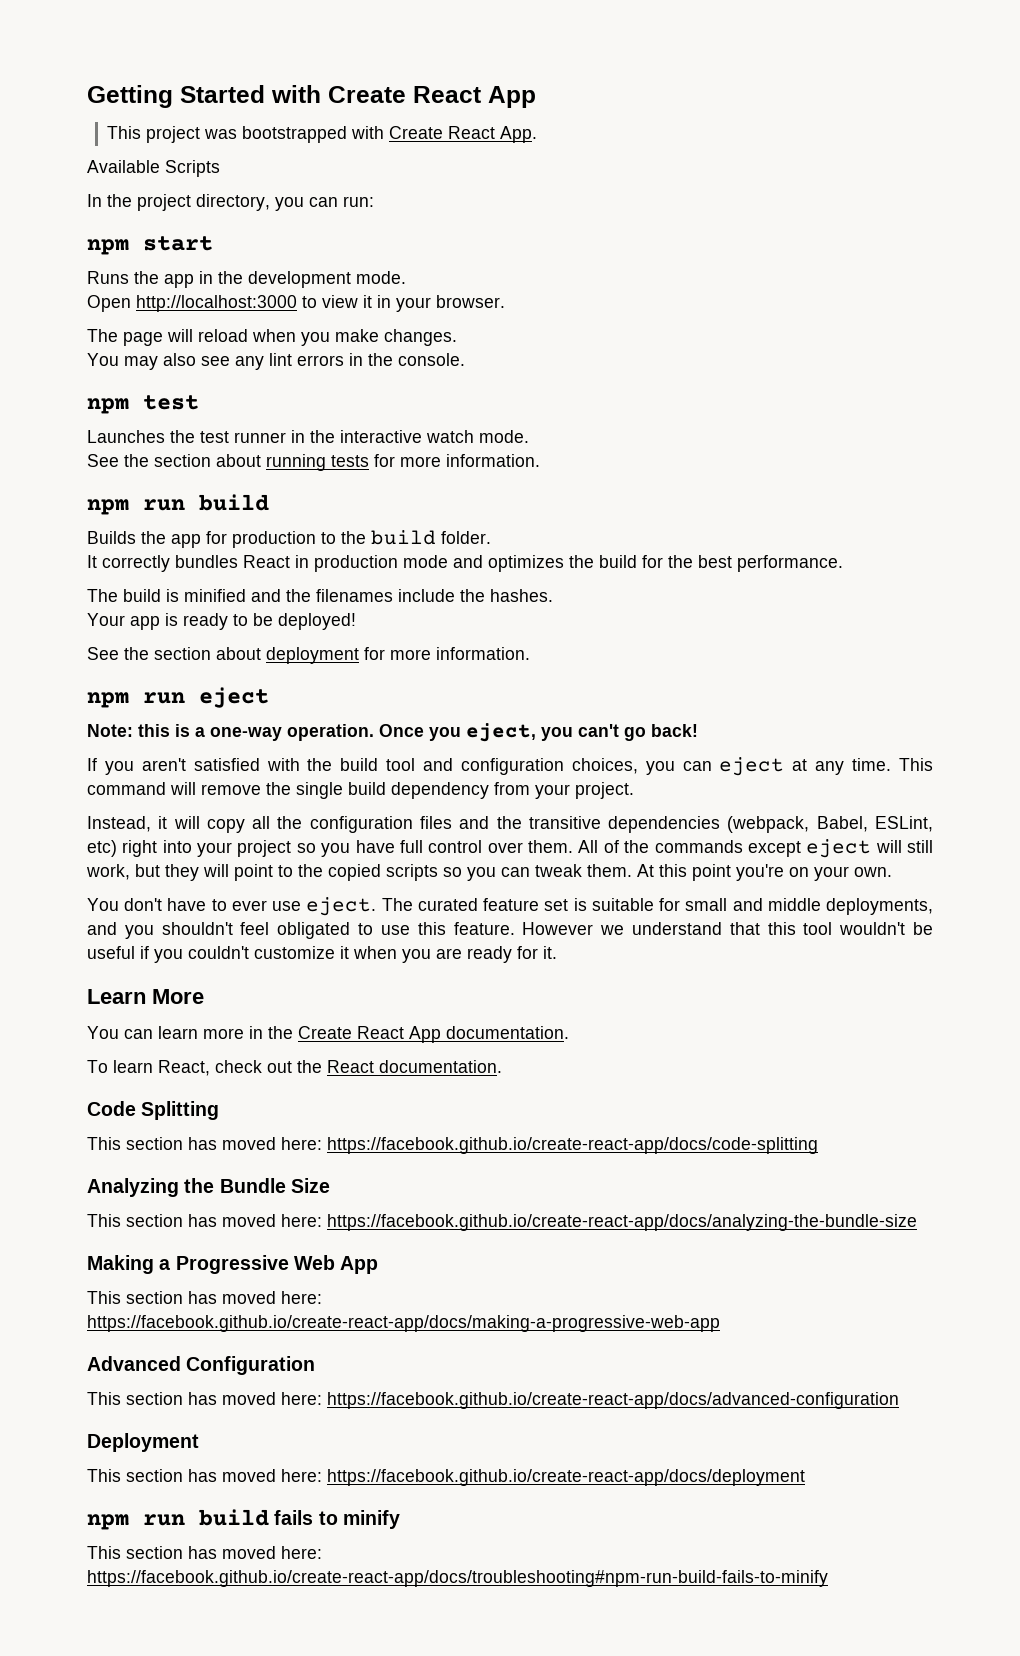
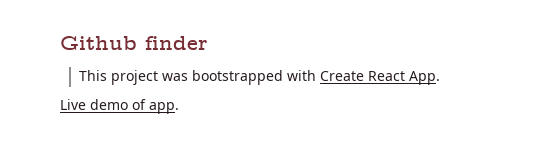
- Getting Started with Create React App
+ Github finder
- Available Scripts
- In the project directory, you can run:
- npm start
- Runs the app in the development mode.
- Open http://localhost:3000 to view it in your browser.
- The page will reload when you make changes.
- You may also see any lint errors in the console.
- npm test
- Launches the test runner in the interactive watch mode.
- See the section about running tests for more information.
- npm run build
- Builds the app for production to the build folder.
- It correctly bundles React in production mode and optimizes the build for the best performance.
- The build is minified and the filenames include the hashes.
- Your app is ready to be deployed!
- See the section about deployment for more information.
- npm run eject
- Note: this is a one-way operation. Once you eject, you can't go back!
- If you aren't satisfied with the build tool and configuration choices, you can eject at any time. This command will remove the single build dependency from your project.
- Instead, it will copy all the configuration files and the transitive dependencies (webpack, Babel, ESLint, etc) right into your project so you have full control over them. All of the commands except eject will still work, but they will point to the copied scripts so you can tweak them. At this point you're on your own.
- You don't have to ever use eject. The curated feature set is suitable for small and middle deployments, and you shouldn't feel obligated to use this feature. However we understand that this tool wouldn't be useful if you couldn't customize it when you are ready for it.
- Learn More
- You can learn more in the Create React App documentation.
- To learn React, check out the React documentation.
- Code Splitting
- This section has moved here: https://facebook.github.io/create-react-app/docs/code-splitting
- Analyzing the Bundle Size
- This section has moved here: https://facebook.github.io/create-react-app/docs/analyzing-the-bundle-size
- Making a Progressive Web App
- This section has moved here: https://facebook.github.io/create-react-app/docs/making-a-progressive-web-app
- Advanced Configuration
- This section has moved here: https://facebook.github.io/create-react-app/docs/advanced-configuration
- Deployment
- This section has moved here: https://facebook.github.io/create-react-app/docs/deployment
- npm run build fails to minify
- This section has moved here: https://facebook.github.io/create-react-app/docs/troubleshooting#npm-run-build-fails-to-minify
+ Live demo of app.

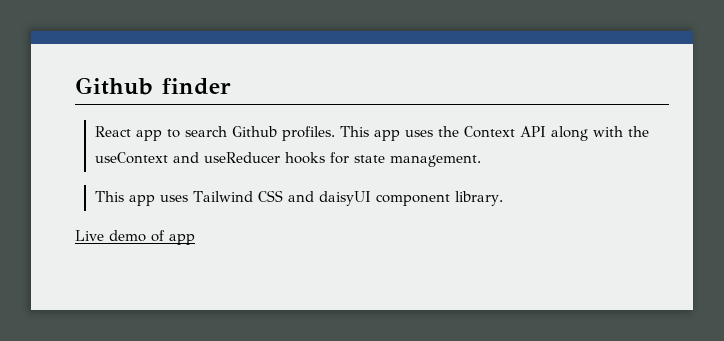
- This project was bootstrapped with Create React App.
+ React app to search Github profiles. This app uses the Context API along with the useContext and useReducer hooks for state management.
+ This app uses Tailwind CSS and daisyUI component library.
- Live demo of app.
+ Live demo of app

